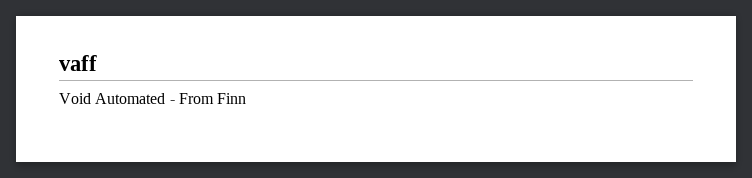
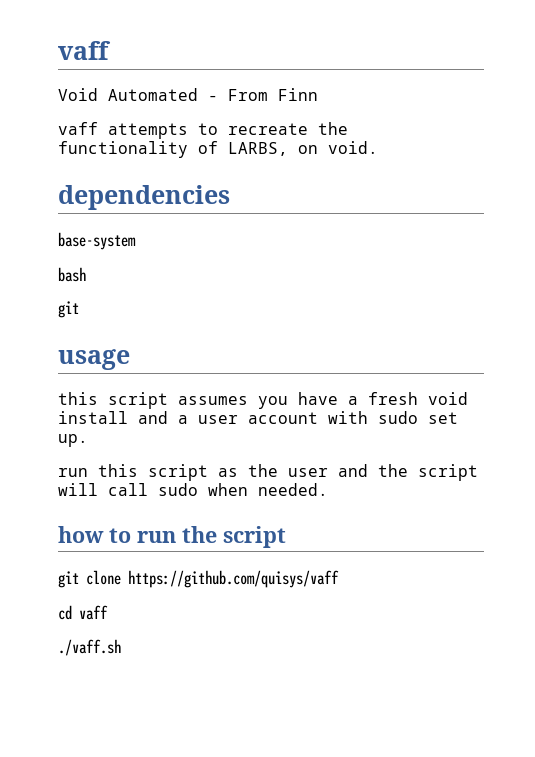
+ vaff attempts to recreate the functionality of LARBS, on void.
+ dependencies
+ base-system
+ bash
+ git
+ usage
+ this script assumes you have a fresh void install and a user account with sudo set up.
+ run this script as the user and the script will call sudo when needed.
+ how to run the script
+ git clone https://github.com/quisys/vaff
+ cd vaff
+ ./vaff.sh

